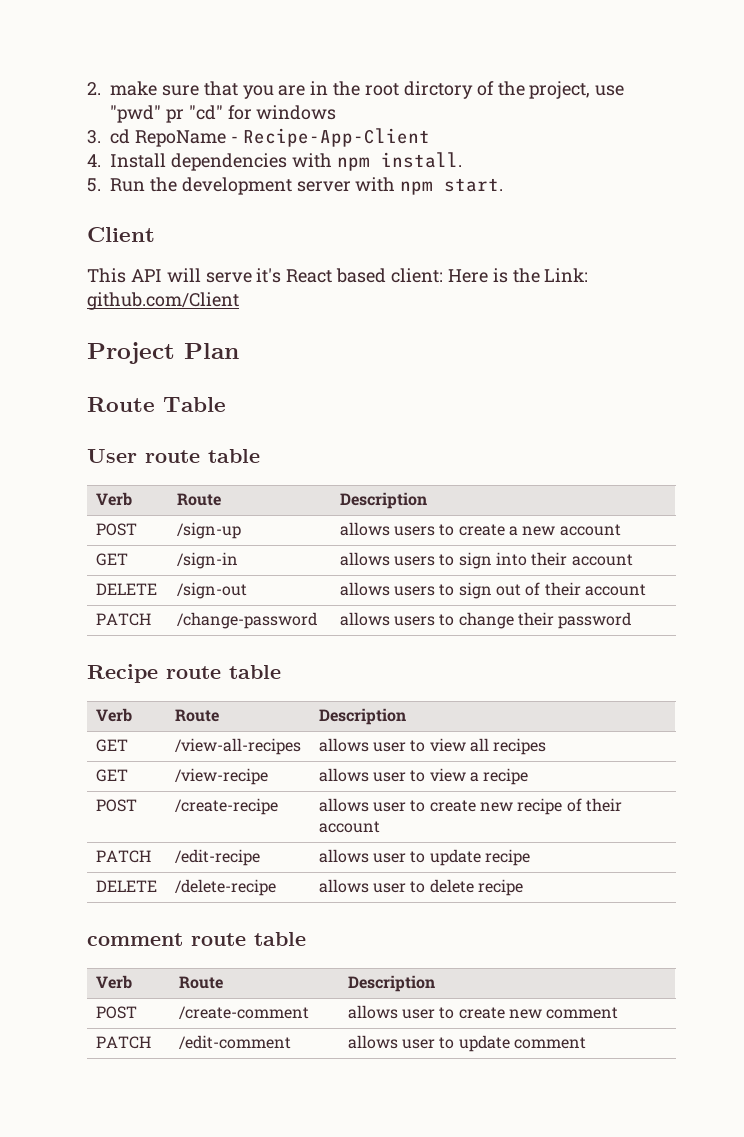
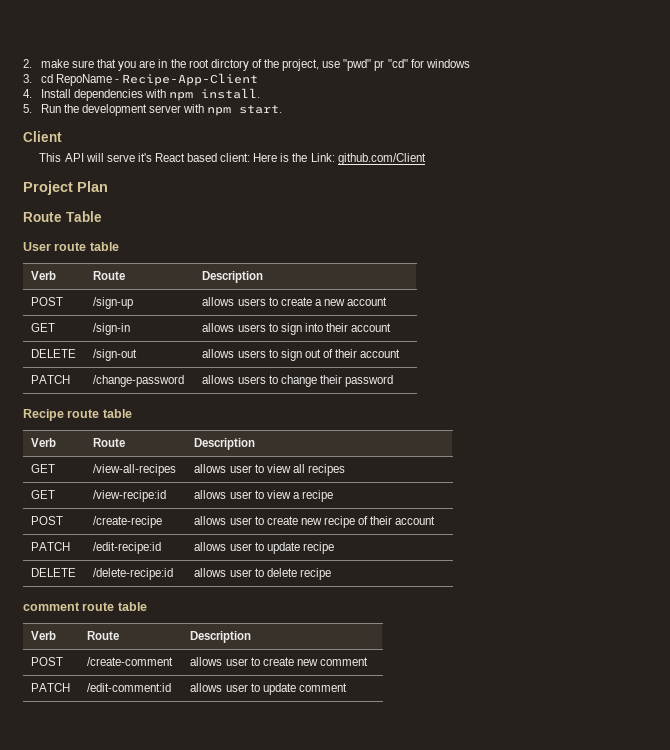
- GET | /view-recipe | allows user to view a recipe
+ GET | /view-recipe:id | allows user to view a recipe
- PATCH | /edit-recipe | allows user to update recipe
+ PATCH | /edit-recipe:id | allows user to update recipe
- DELETE | /delete-recipe | allows user to delete recipe
+ DELETE | /delete-recipe:id | allows user to delete recipe
- PATCH | /edit-comment | allows user to update comment
+ PATCH | /edit-comment:id | allows user to update comment

